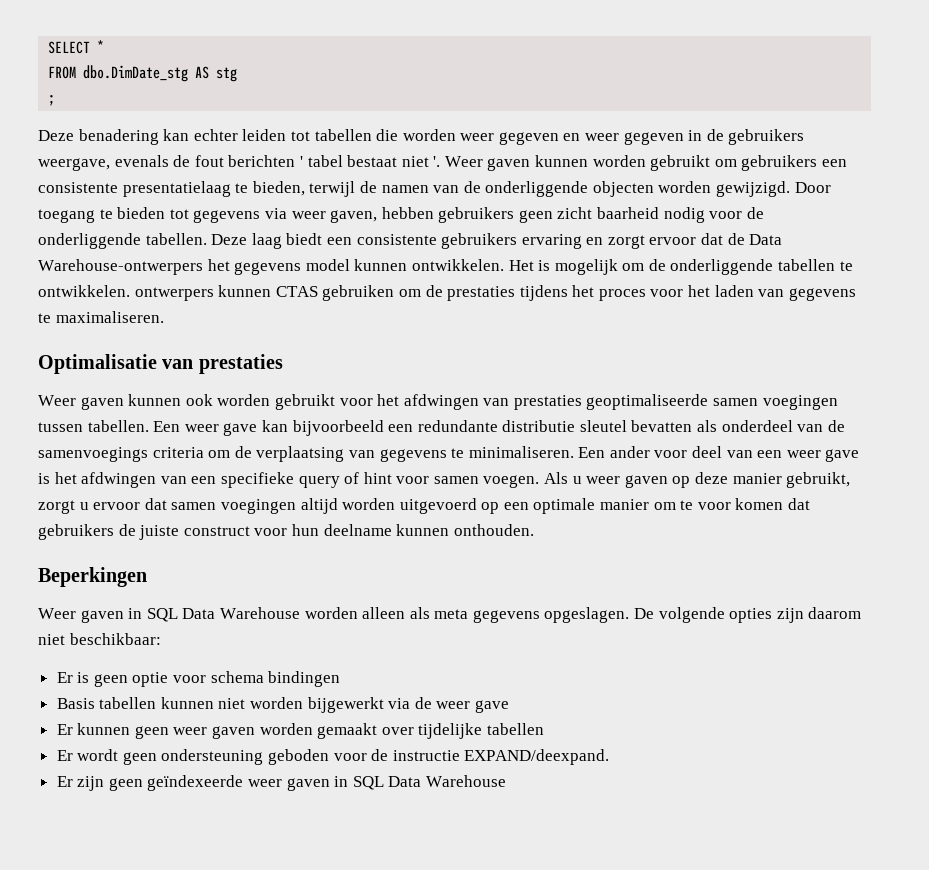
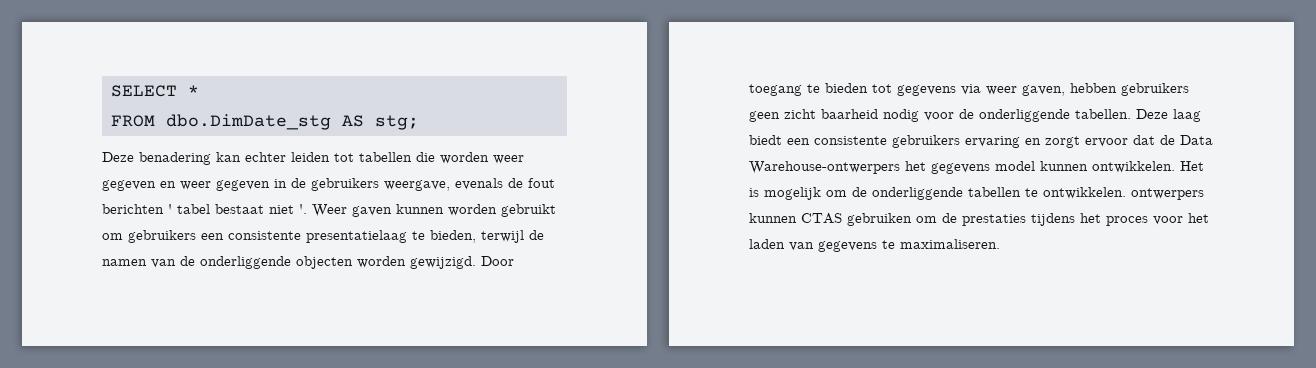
- FROM dbo.DimDate_stg AS stg
- ;
+ FROM dbo.DimDate_stg AS stg;
- Optimalisatie van prestaties
- Weer gaven kunnen ook worden gebruikt voor het afdwingen van prestaties geoptimaliseerde samen voegingen tussen tabellen. Een weer gave kan bijvoorbeeld een redundante distributie sleutel bevatten als onderdeel van de samenvoegings criteria om de verplaatsing van gegevens te minimaliseren. Een ander voor deel van een weer gave is het afdwingen van een specifieke query of hint voor samen voegen. Als u weer gaven op deze manier gebruikt, zorgt u ervoor dat samen voegingen altijd worden uitgevoerd op een optimale manier om te voor komen dat gebruikers de juiste construct voor hun deelname kunnen onthouden.
- Beperkingen
- Weer gaven in SQL Data Warehouse worden alleen als meta gegevens opgeslagen. De volgende opties zijn daarom niet beschikbaar:
- Er is geen optie voor schema bindingen
- Basis tabellen kunnen niet worden bijgewerkt via de weer gave
- Er kunnen geen weer gaven worden gemaakt over tijdelijke tabellen
- Er wordt geen ondersteuning geboden voor de instructie EXPAND/deexpand.
- Er zijn geen geïndexeerde weer gaven in SQL Data Warehouse

